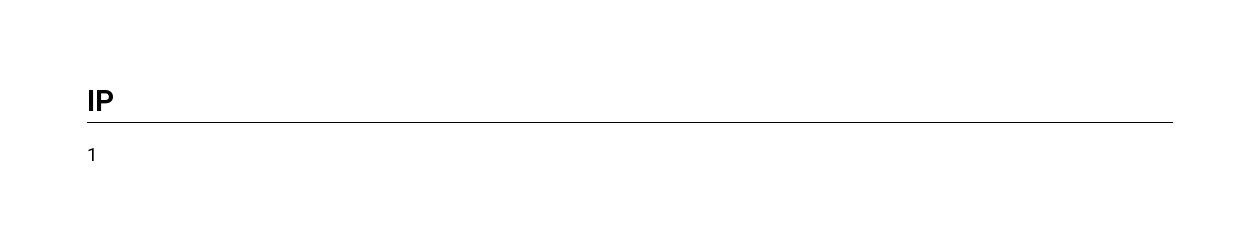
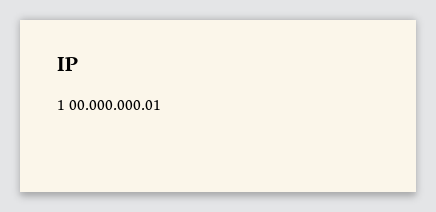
- 1
+ 1 00.000.000.01

